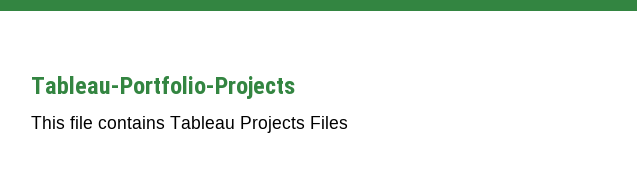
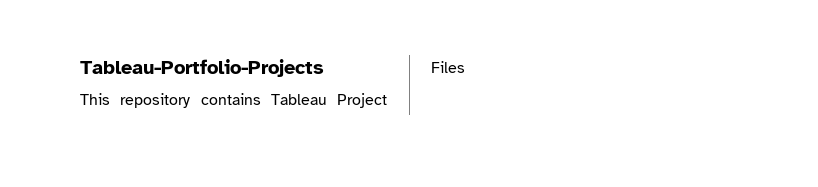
- This file contains Tableau Projects Files
+ This repository contains Tableau Project Files

